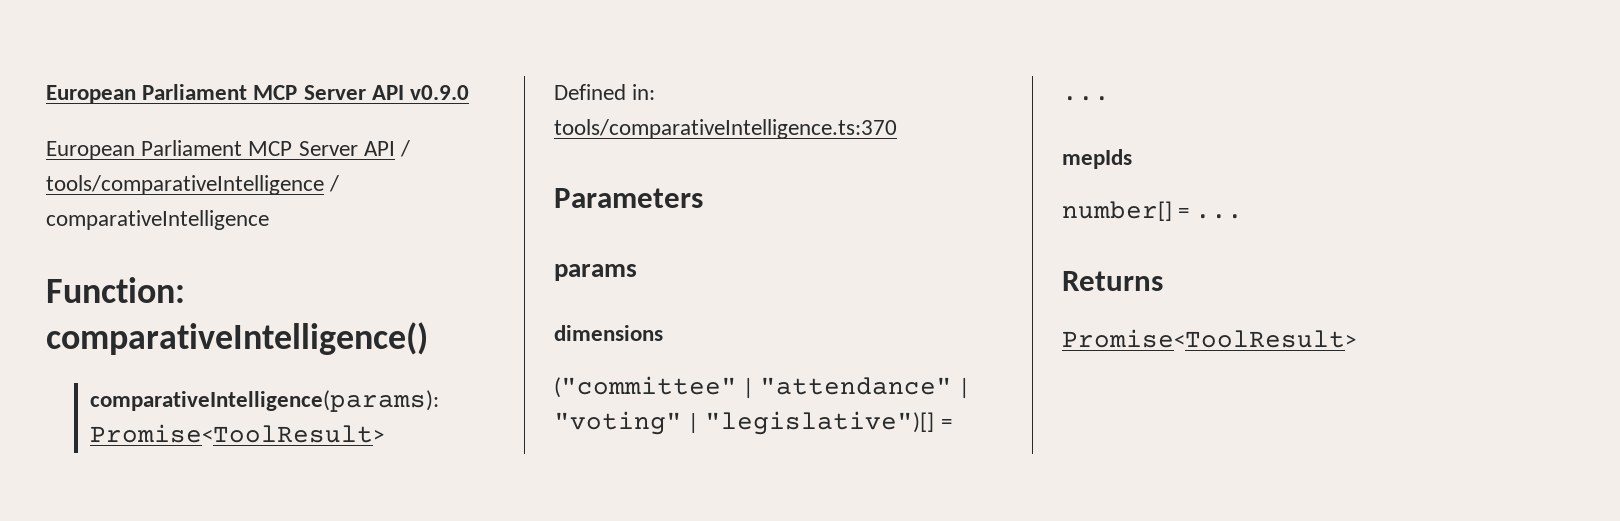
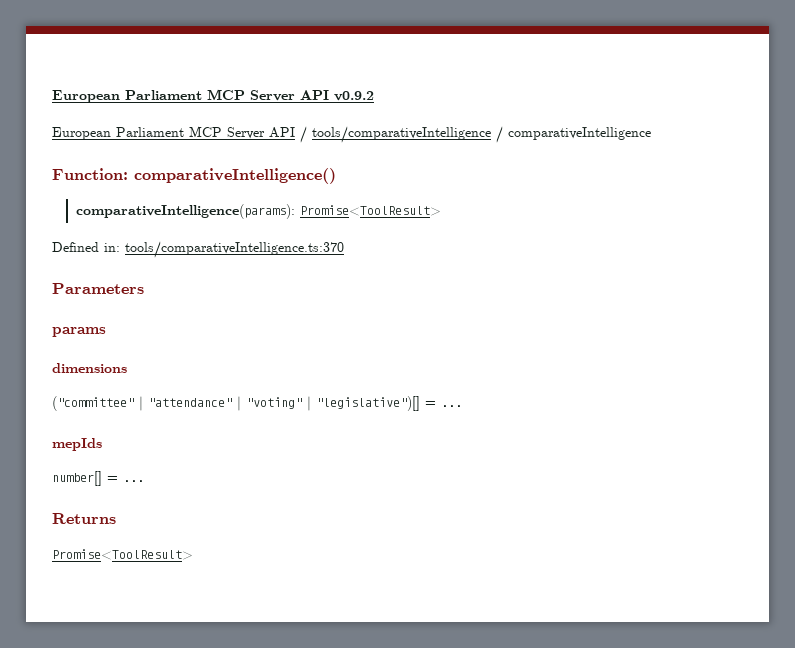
- European Parliament MCP Server API v0.9.0
+ European Parliament MCP Server API v0.9.2

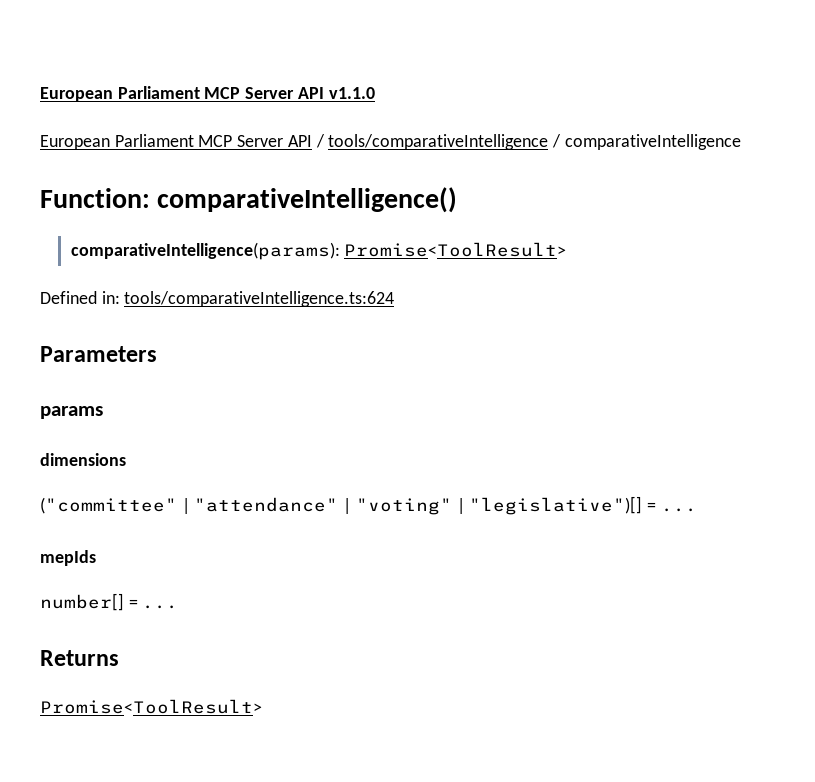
- European Parliament MCP Server API v0.9.2
+ European Parliament MCP Server API v1.1.0
- Defined in: tools/comparativeIntelligence.ts:370
+ Defined in: tools/comparativeIntelligence.ts:624

